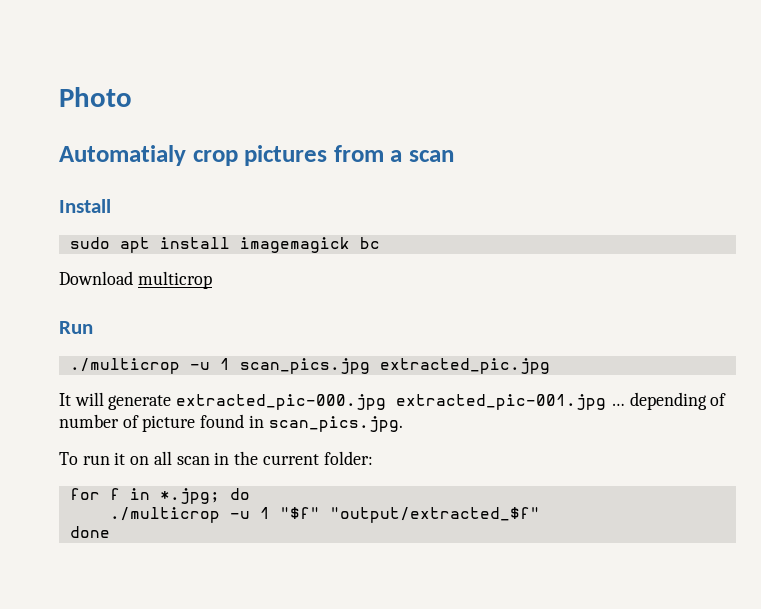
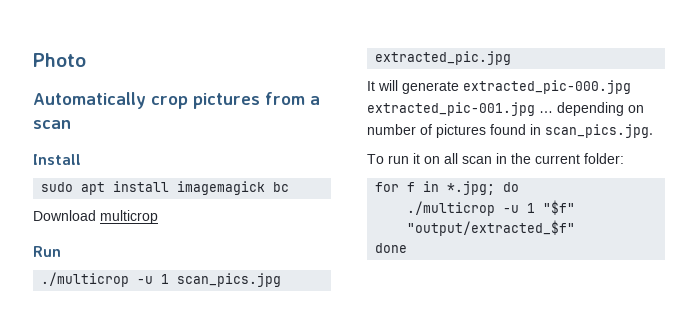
- Automatialy crop pictures from a scan
+ Automatically crop pictures from a scan
- It will generate extracted_pic-000.jpg extracted_pic-001.jpg … depending of number of picture found in scan_pics.jpg.
+ It will generate extracted_pic-000.jpg extracted_pic-001.jpg … depending on number of pictures found in scan_pics.jpg.

